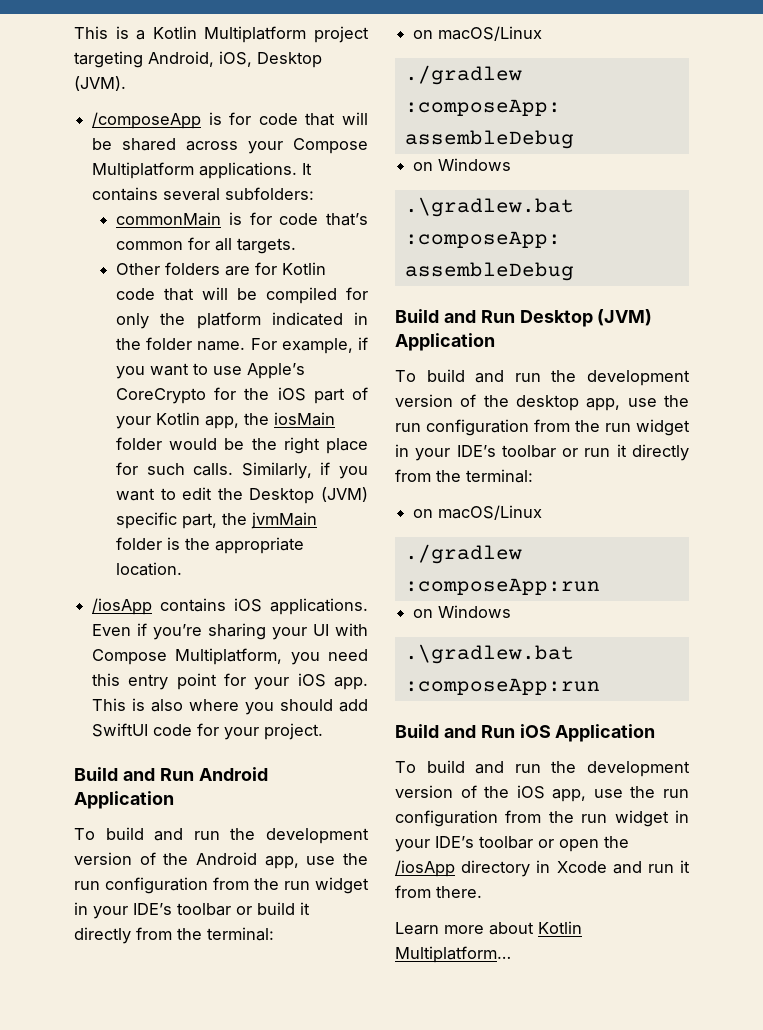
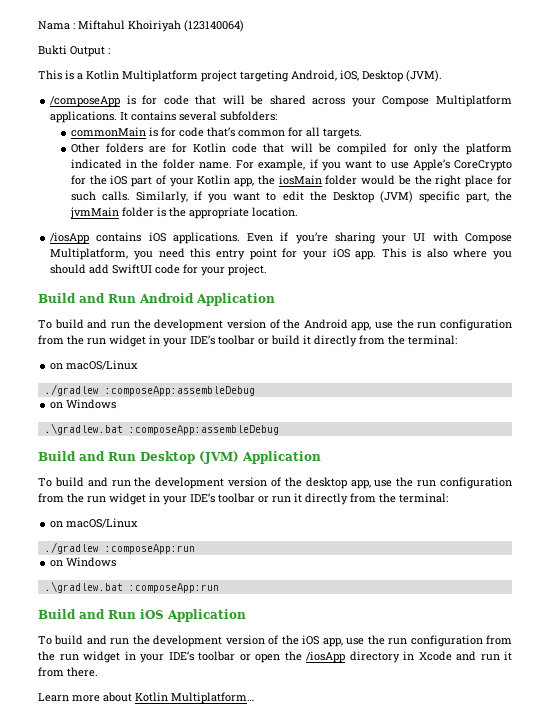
+ Nama : Miftahul Khoiriyah (123140064)
+ Bukti Output :

